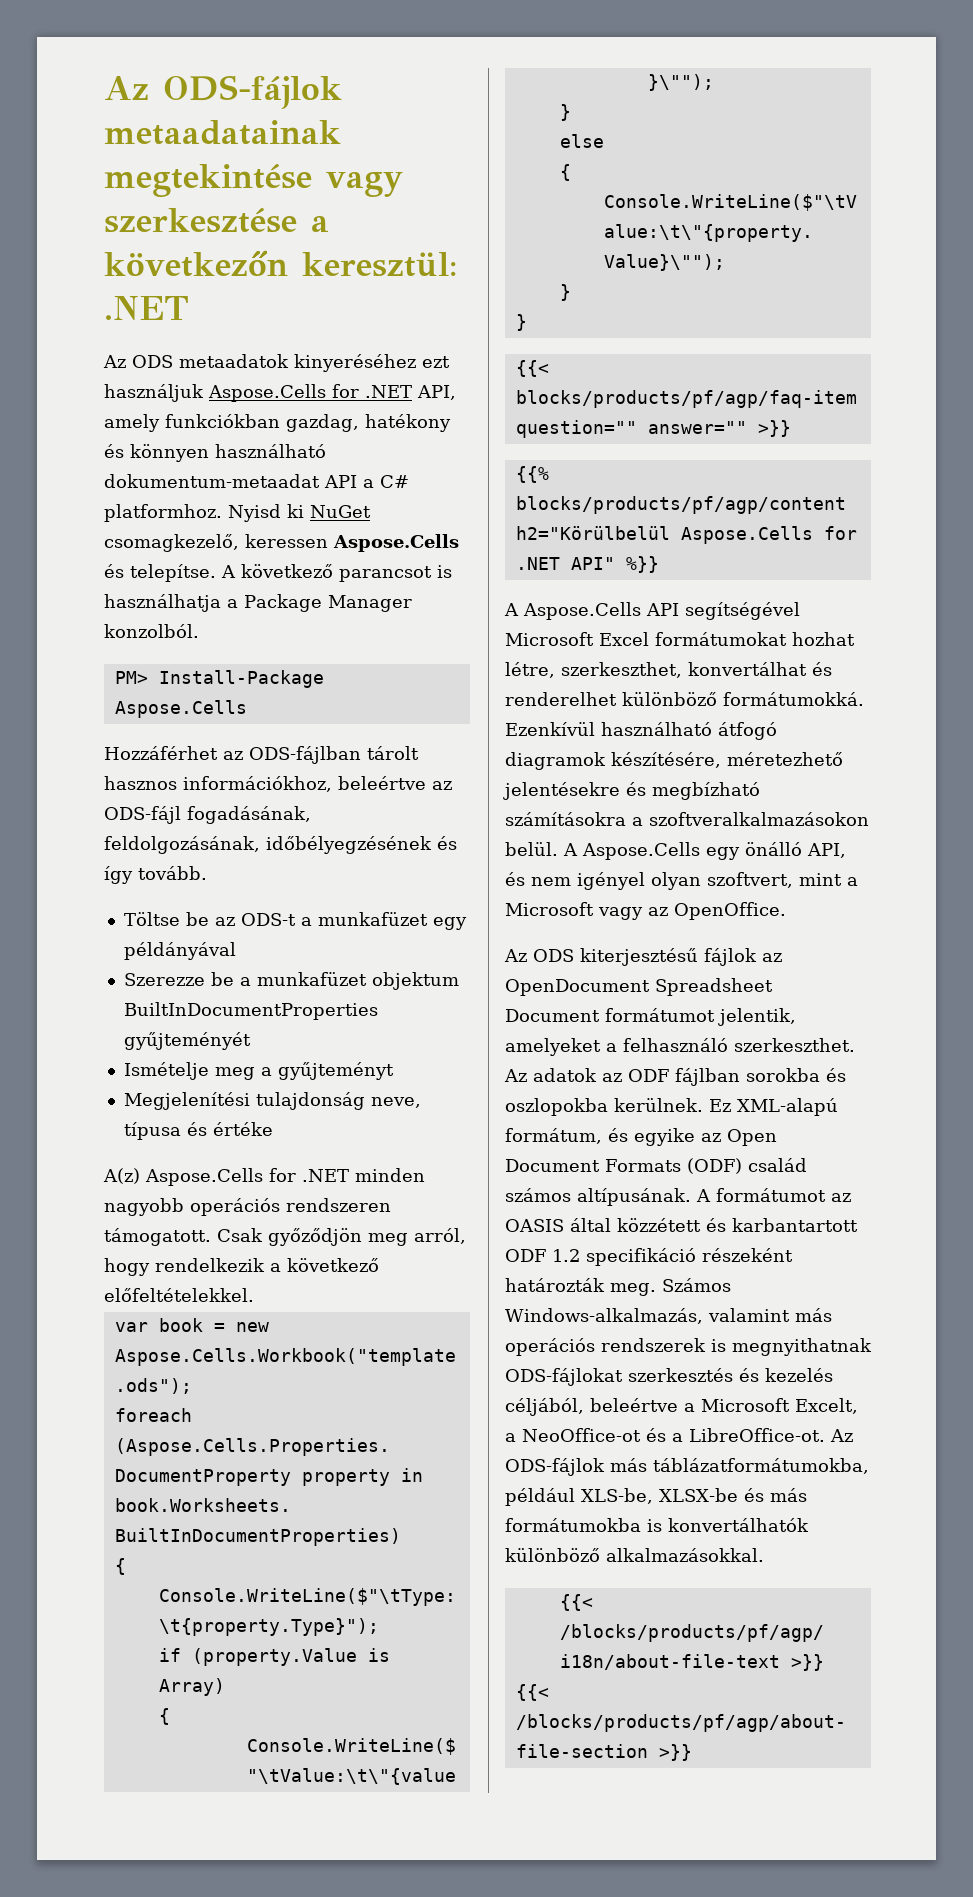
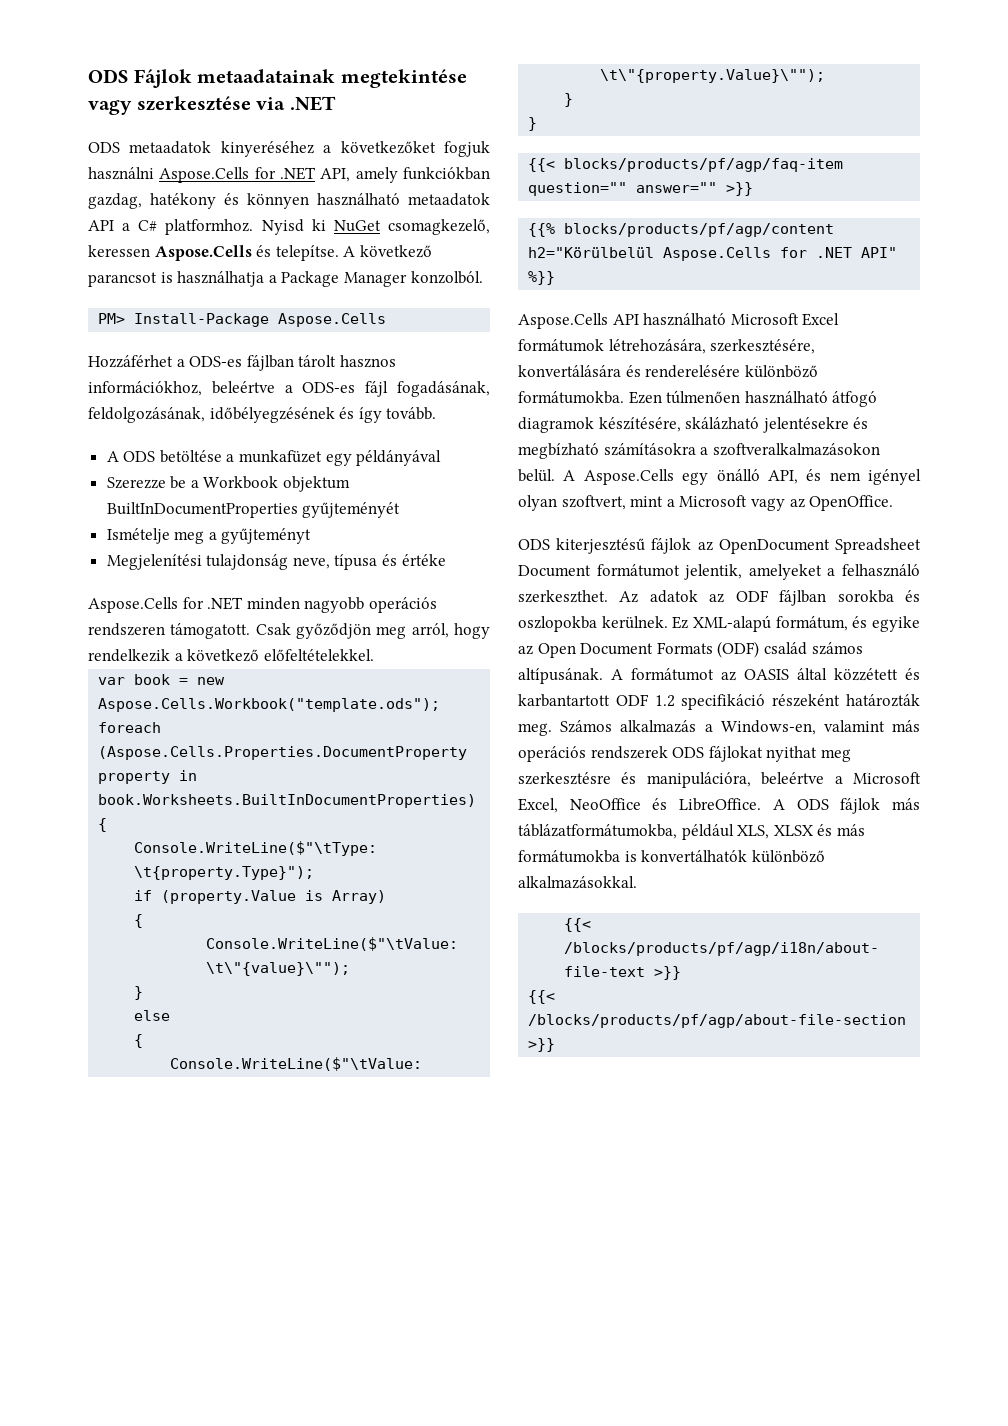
- Az ODS-fájlok metaadatainak megtekintése vagy szerkesztése a következőn keresztül: .NET
+ ODS Fájlok metaadatainak megtekintése vagy szerkesztése via .NET
- Az ODS metaadatok kinyeréséhez ezt használjuk Aspose.Cells for .NET API, amely funkciókban gazdag, hatékony és könnyen használható dokumentum-metaadat API a C# platformhoz.
+ ODS metaadatok kinyeréséhez a következőket fogjuk használni Aspose.Cells for .NET API, amely funkciókban gazdag, hatékony és könnyen használható metaadatok API a C# platformhoz.
- Hozzáférhet az ODS-fájlban tárolt hasznos információkhoz, beleértve az ODS-fájl fogadásának, feldolgozásának, időbélyegzésének és így tovább.
+ Hozzáférhet a ODS-es fájlban tárolt hasznos információkhoz, beleértve a ODS-es fájl fogadásának, feldolgozásának, időbélyegzésének és így tovább.
- Töltse be az ODS-t a munkafüzet egy példányával
+ A ODS betöltése a munkafüzet egy példányával
- Szerezze be a munkafüzet objektum BuiltInDocumentProperties gyűjteményét
+ Szerezze be a Workbook objektum BuiltInDocumentProperties gyűjteményét
- A(z) Aspose.Cells for .NET minden nagyobb operációs rendszeren támogatott.
+ Aspose.Cells for .NET minden nagyobb operációs rendszeren támogatott.
- A Aspose.Cells API segítségével Microsoft Excel formátumokat hozhat létre, szerkeszthet, konvertálhat és renderelhet különböző formátumokká. Ezenkívül használható átfogó diagramok készítésére, méretezhető jelentésekre és megbízható számításokra a szoftveralkalmazásokon belül.
+ Aspose.Cells API használható Microsoft Excel formátumok létrehozására, szerkesztésére, konvertálására és renderelésére különböző formátumokba. Ezen túlmenően használható átfogó diagramok készítésére, skálázható jelentésekre és megbízható számításokra a szoftveralkalmazásokon belül.
- Az ODS kiterjesztésű fájlok az OpenDocument Spreadsheet Document formátumot jelentik, amelyeket a felhasználó szerkeszthet.
+ ODS kiterjesztésű fájlok az OpenDocument Spreadsheet Document formátumot jelentik, amelyeket a felhasználó szerkeszthet.
- Számos Windows-alkalmazás, valamint más operációs rendszerek is megnyithatnak ODS-fájlokat szerkesztés és kezelés céljából, beleértve a Microsoft Excelt, a NeoOffice-ot és a LibreOffice-ot. Az ODS-fájlok más táblázatformátumokba, például XLS-be, XLSX-be és más formátumokba is konvertálhatók különböző alkalmazásokkal.
+ Számos alkalmazás a Windows-en, valamint más operációs rendszerek ODS fájlokat nyithat meg szerkesztésre és manipulációra, beleértve a Microsoft Excel, NeoOffice és LibreOffice. A ODS fájlok más táblázatformátumokba, például XLS, XLSX és más formátumokba is konvertálhatók különböző alkalmazásokkal.

